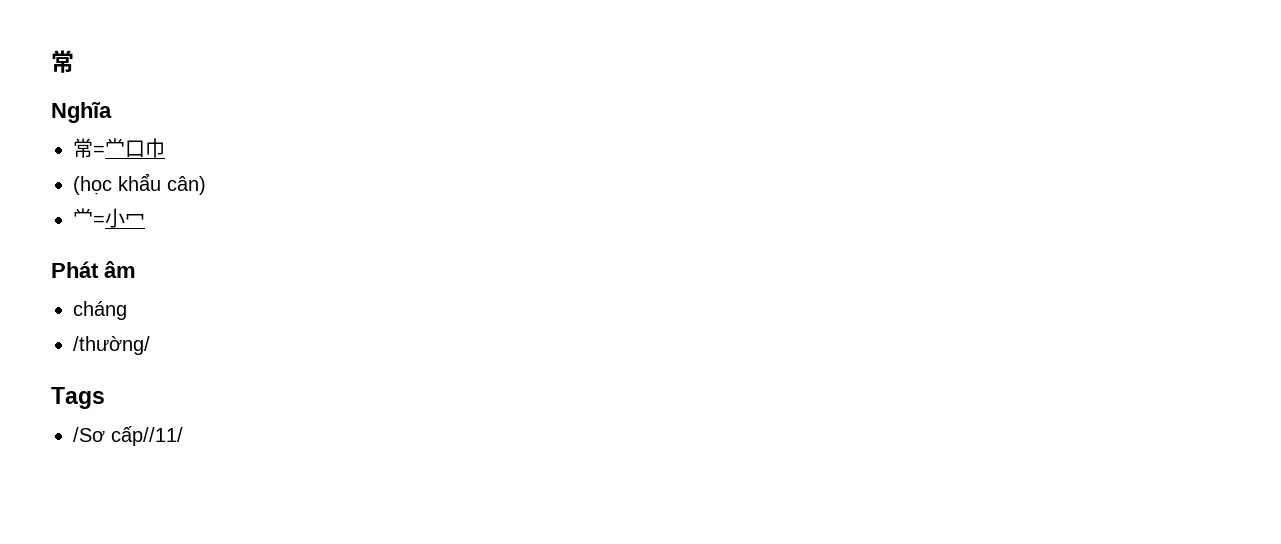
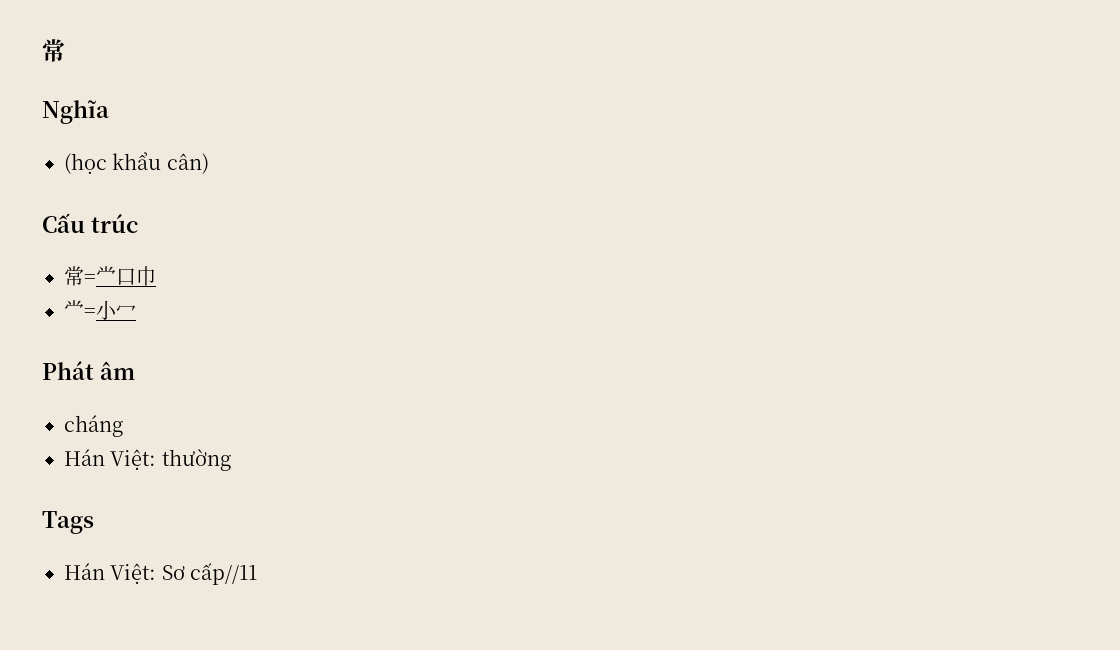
+ (học khẩu cân)
+ Cấu trúc
- (học khẩu cân)
- /thường/
+ Hán Việt: thường
  Tags
- /Sơ cấp//11/
+ Hán Việt: Sơ cấp//11

